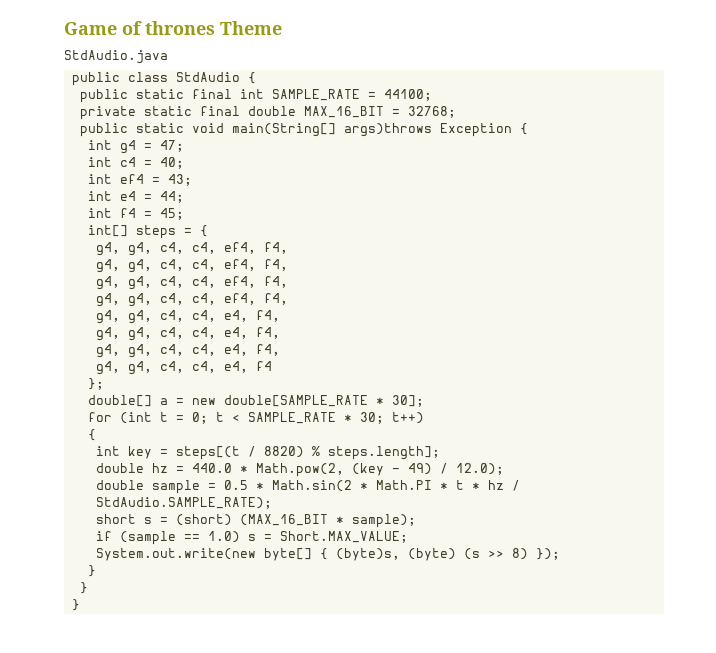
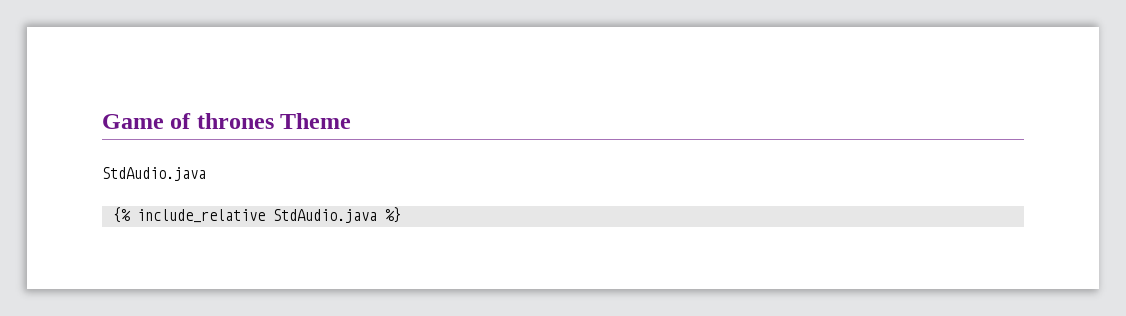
- public class StdAudio {
- public static final int SAMPLE_RATE = 44100;
- private static final double MAX_16_BIT = 32768;
- public static void main(String[] args)throws Exception {
- int g4 = 47;
- int c4 = 40;
- int ef4 = 43;
- int e4 = 44;
- int f4 = 45;
- int[] steps = {
- g4, g4, c4, c4, ef4, f4,
- g4, g4, c4, c4, ef4, f4,
- g4, g4, c4, c4, ef4, f4,
- g4, g4, c4, c4, ef4, f4,
- g4, g4, c4, c4, e4, f4,
- g4, g4, c4, c4, e4, f4,
- g4, g4, c4, c4, e4, f4,
- g4, g4, c4, c4, e4, f4
- };
- double[] a = new double[SAMPLE_RATE * 30];
- for (int t = 0; t < SAMPLE_RATE * 30; t++)
- {
- int key = steps[(t / 8820) % steps.length];
- double hz = 440.0 * Math.pow(2, (key - 49) / 12.0);
- double sample = 0.5 * Math.sin(2 * Math.PI * t * hz / StdAudio.SAMPLE_RATE);
- short s = (short) (MAX_16_BIT * sample);
- if (sample == 1.0) s = Short.MAX_VALUE;
- System.out.write(new byte[] { (byte)s, (byte) (s >> 8) });
- }
- }
- }
+ {% include_relative StdAudio.java %}

